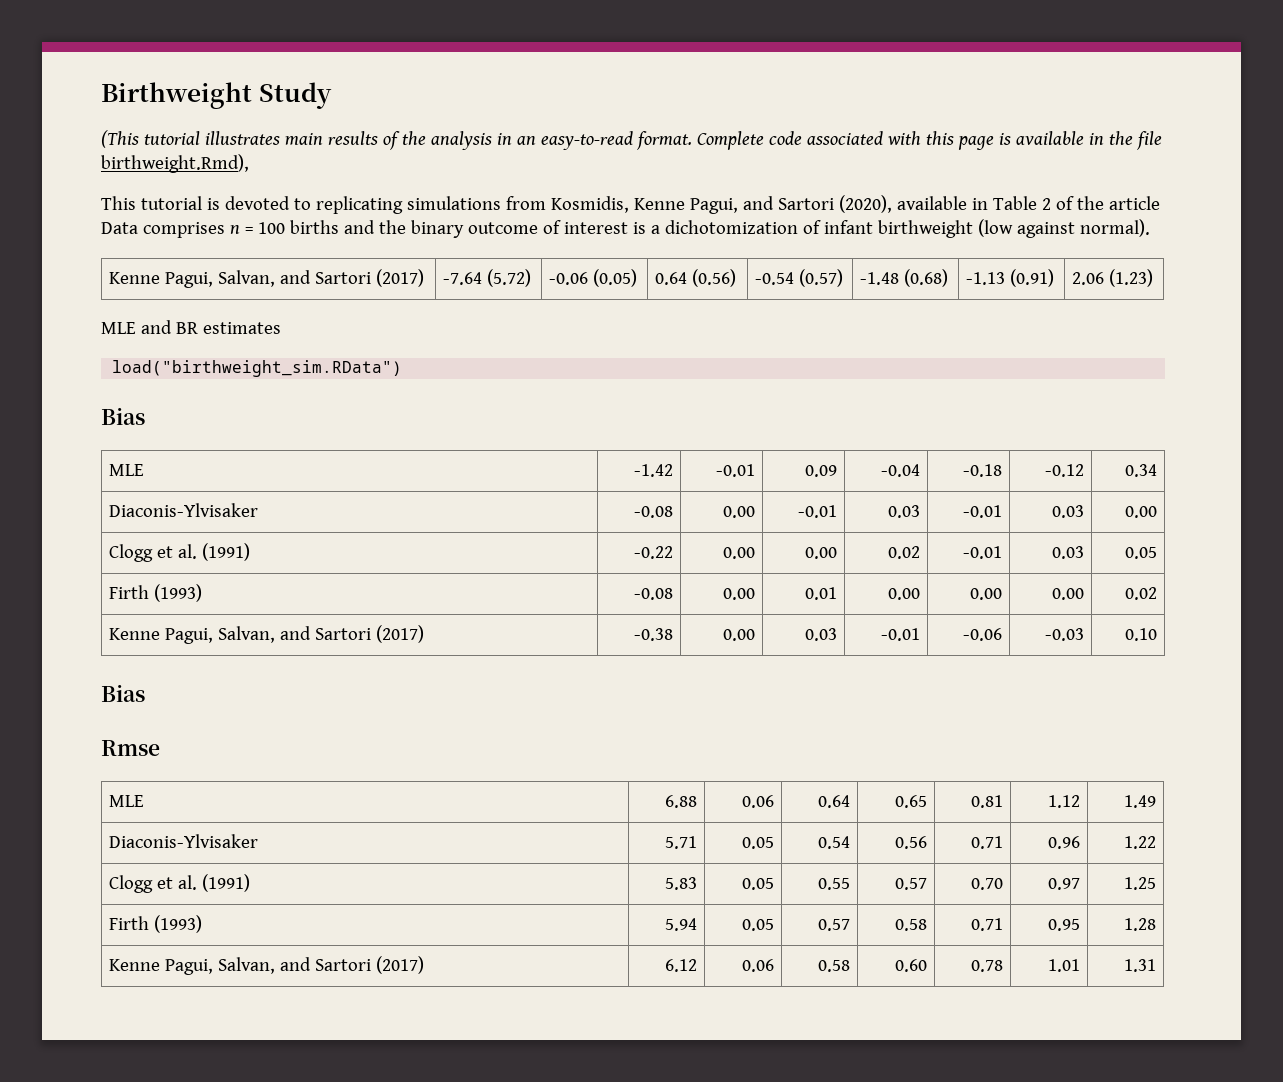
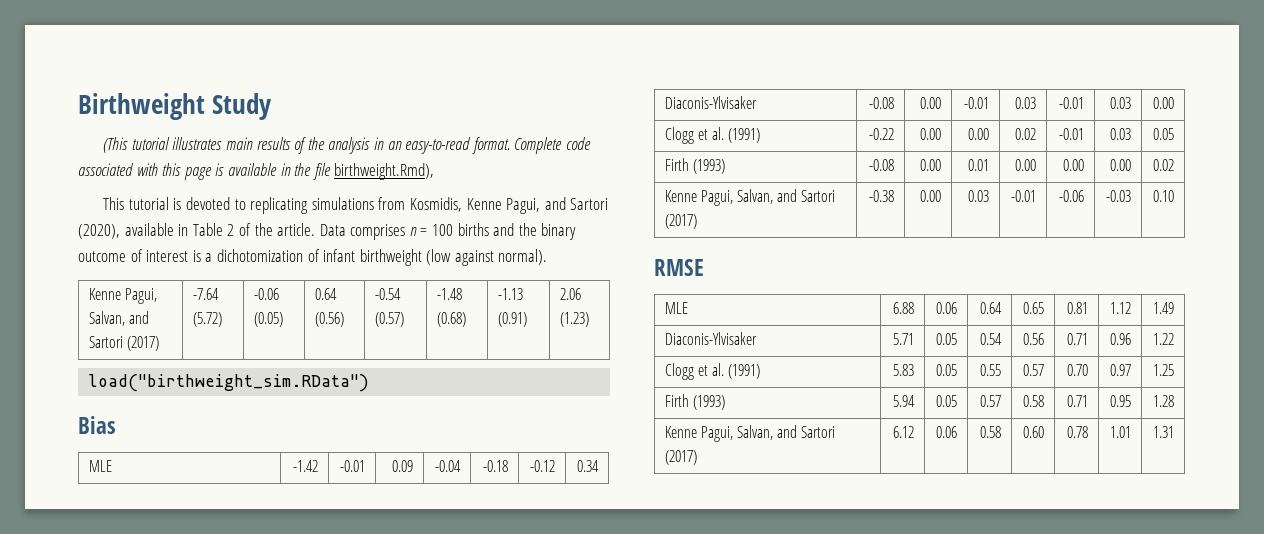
- This tutorial is devoted to replicating simulations from Kosmidis, Kenne Pagui, and Sartori (2020), available in Table 2 of the article Data comprises n = 100 births and the binary outcome of interest is a dichotomization of infant birthweight (low against normal).
+ This tutorial is devoted to replicating simulations from Kosmidis, Kenne Pagui, and Sartori (2020), available in Table 2 of the article. Data comprises n = 100 births and the binary outcome of interest is a dichotomization of infant birthweight (low against normal).
- MLE and BR estimates
  Kenne Pagui, Salvan, and Sartori (2017) | -0.38 | 0.00 | 0.03 | -0.01 | -0.06 | -0.03 | 0.10
- Bias
- Rmse
+ RMSE

